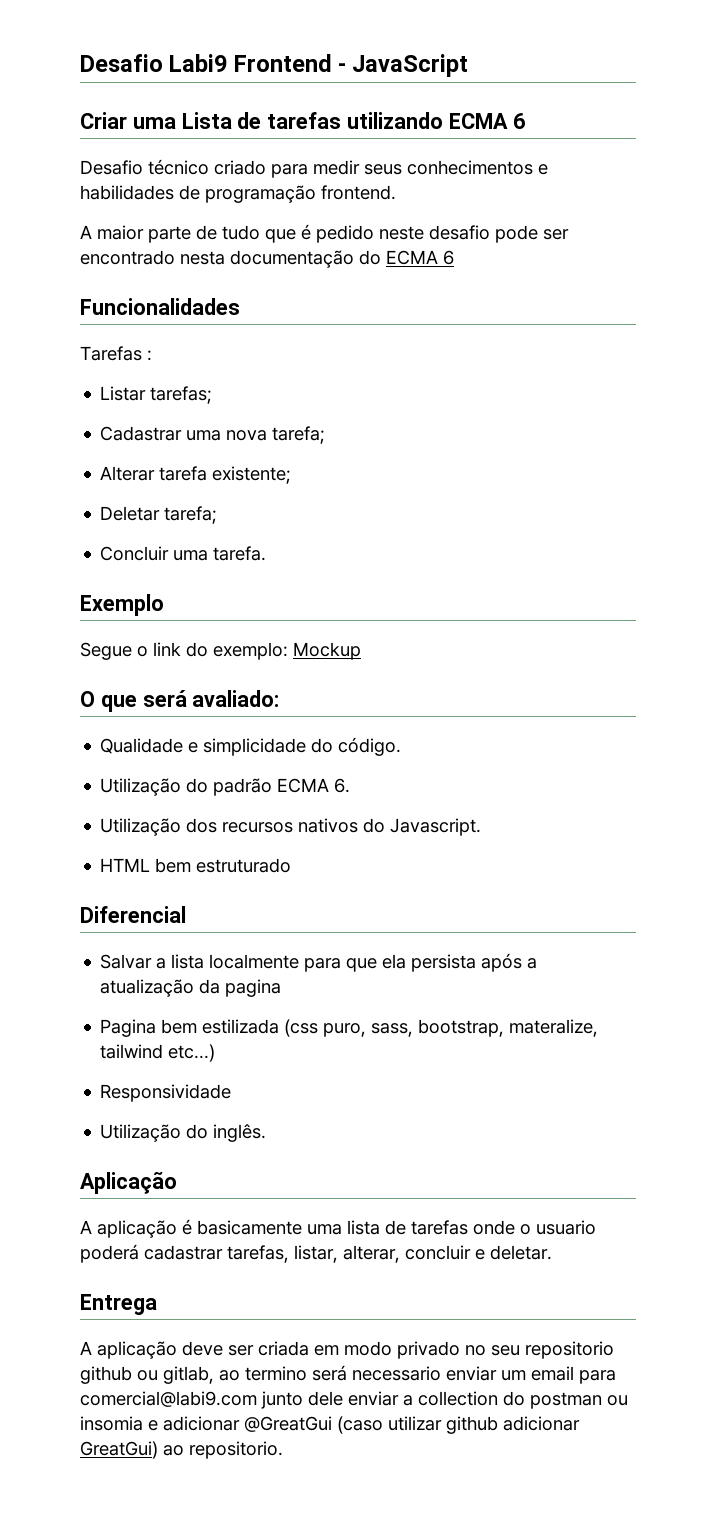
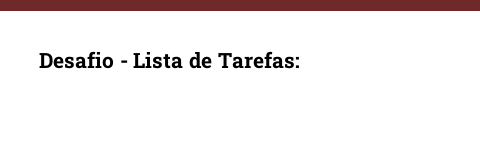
- Desafio Labi9 Frontend - JavaScript
- Criar uma Lista de tarefas utilizando ECMA 6
- Desafio técnico criado para medir seus conhecimentos e habilidades de programação frontend.
- A maior parte de tudo que é pedido neste desafio pode ser encontrado nesta documentação do ECMA 6
- Funcionalidades
- Tarefas :
- Listar tarefas;
- Cadastrar uma nova tarefa;
- Alterar tarefa existente;
- Deletar tarefa;
- Concluir uma tarefa.
- Exemplo
- Segue o link do exemplo: Mockup
- O que será avaliado:
- Qualidade e simplicidade do código.
- Utilização do padrão ECMA 6.
- Utilização dos recursos nativos do Javascript.
- HTML bem estruturado
- Diferencial
- Salvar a lista localmente para que ela persista após a atualização da pagina
- Pagina bem estilizada (css puro, sass, bootstrap, materalize, tailwind etc...)
- Responsividade
- Utilização do inglês.
- Aplicação
- A aplicação é basicamente uma lista de tarefas onde o usuario poderá cadastrar tarefas, listar, alterar, concluir e deletar.
- Entrega
- A aplicação deve ser criada em modo privado no seu repositorio github ou gitlab, ao termino será necessario enviar um email para comercial@labi9.com junto dele enviar a collection do postman ou insomia e adicionar @GreatGui (caso utilizar github adicionar GreatGui) ao repositorio.
+ Desafio - Lista de Tarefas:

